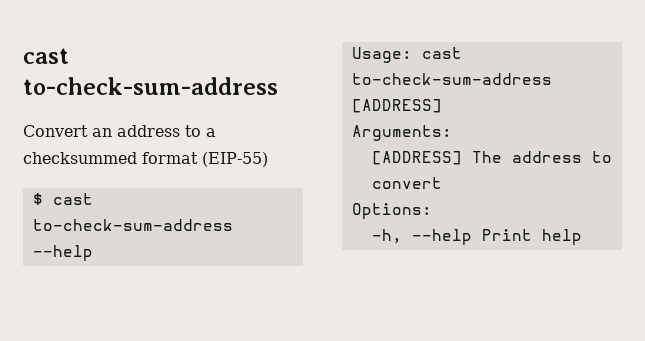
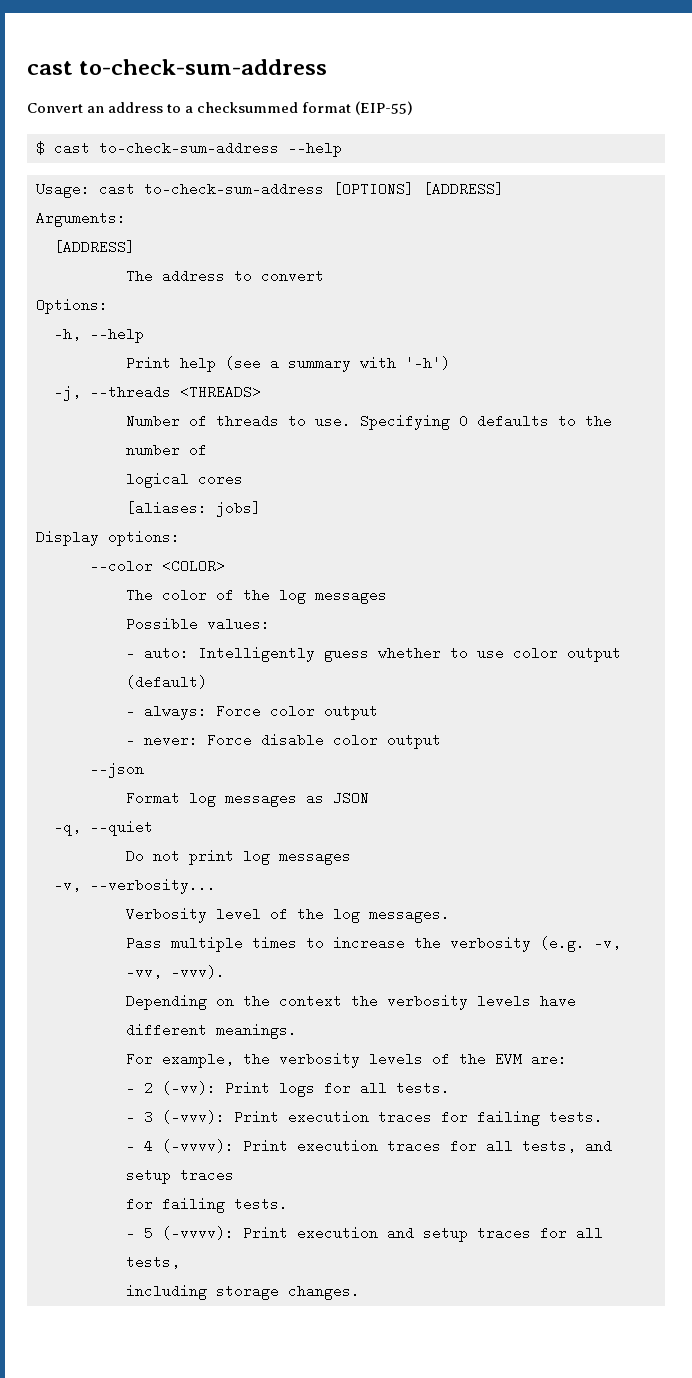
- Usage: cast to-check-sum-address [ADDRESS]
+ Usage: cast to-check-sum-address [OPTIONS] [ADDRESS]
  Arguments:
- [ADDRESS] The address to convert
+ [ADDRESS]
+ The address to convert
- -h, --help Print help
+ -h, --help
+ Print help (see a summary with '-h')
+ -j, --threads <THREADS>
+ Number of threads to use. Specifying 0 defaults to the number of
+ logical cores
+ [aliases: jobs]
+ Display options:
+ --color <COLOR>
+ The color of the log messages
+ Possible values:
+ - auto: Intelligently guess whether to use color output (default)
+ - always: Force color output
+ - never: Force disable color output
+ --json
+ Format log messages as JSON
+ -q, --quiet
+ Do not print log messages
+ -v, --verbosity...
+ Verbosity level of the log messages.
+ Pass multiple times to increase the verbosity (e.g. -v, -vv, -vvv).
+ Depending on the context the verbosity levels have different meanings.
+ For example, the verbosity levels of the EVM are:
+ - 2 (-vv): Print logs for all tests.
+ - 3 (-vvv): Print execution traces for failing tests.
+ - 4 (-vvvv): Print execution traces for all tests, and setup traces
+ for failing tests.
+ - 5 (-vvvv): Print execution and setup traces for all tests,
+ including storage changes.

